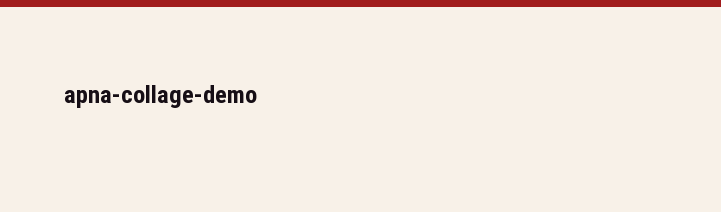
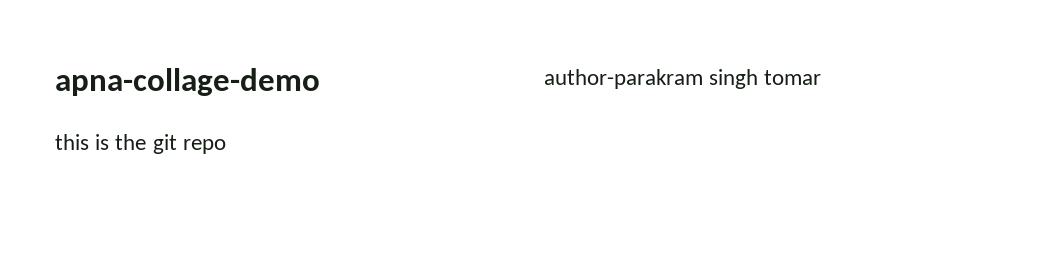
+ this is the git repo
+ author-parakram singh tomar

